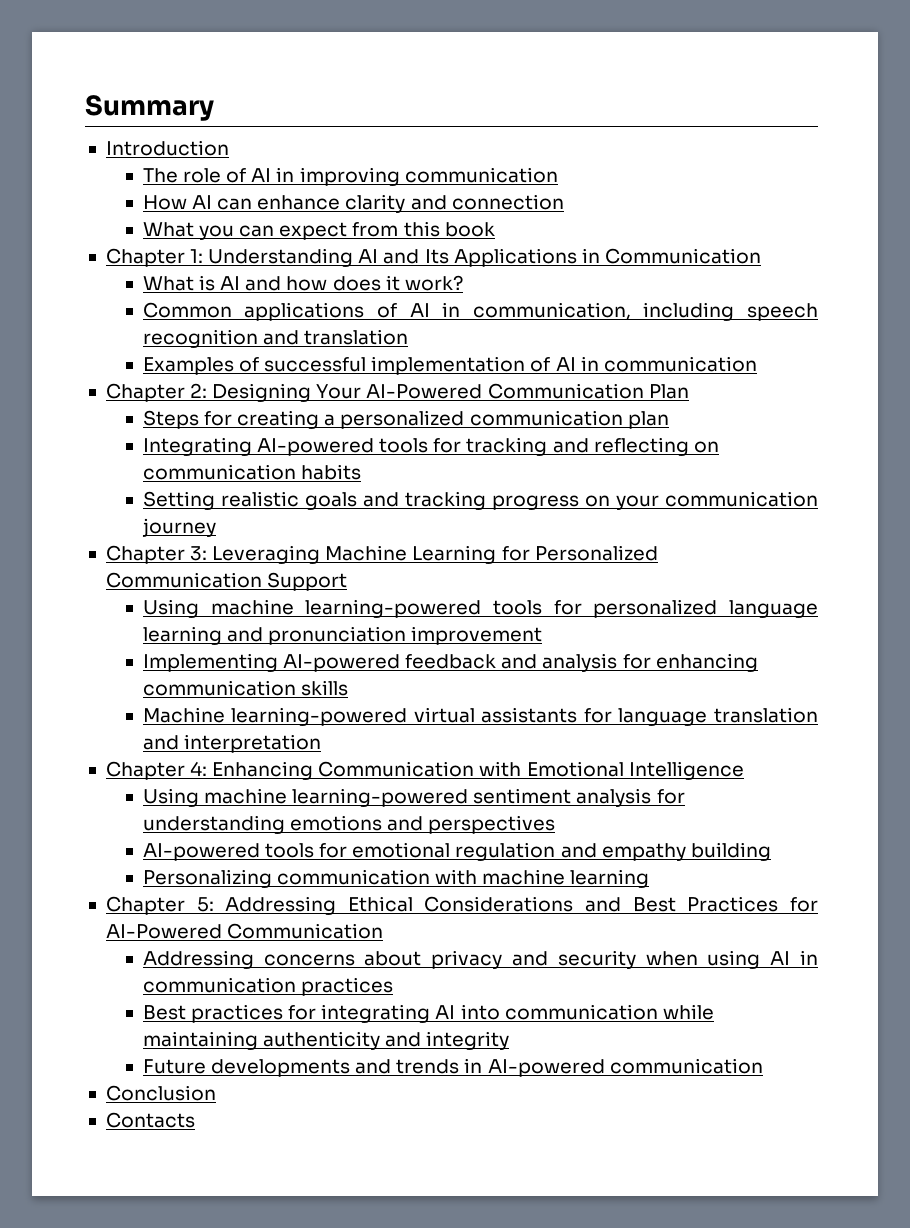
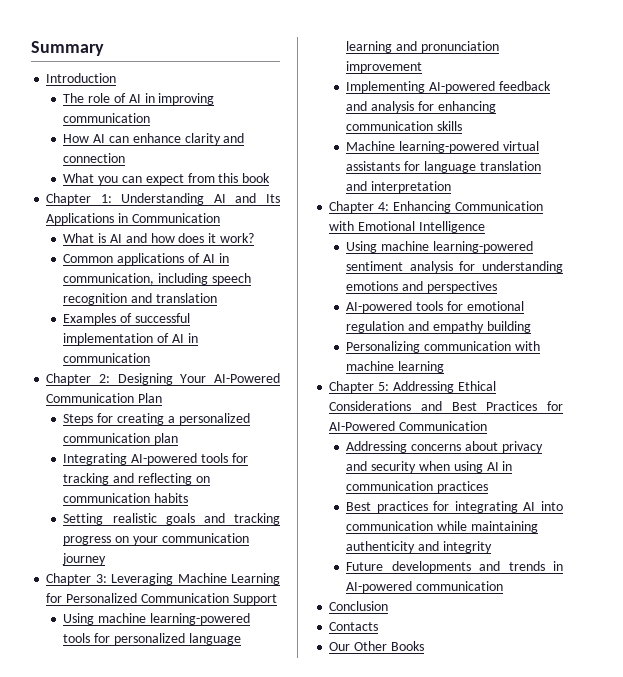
+ Our Other Books

